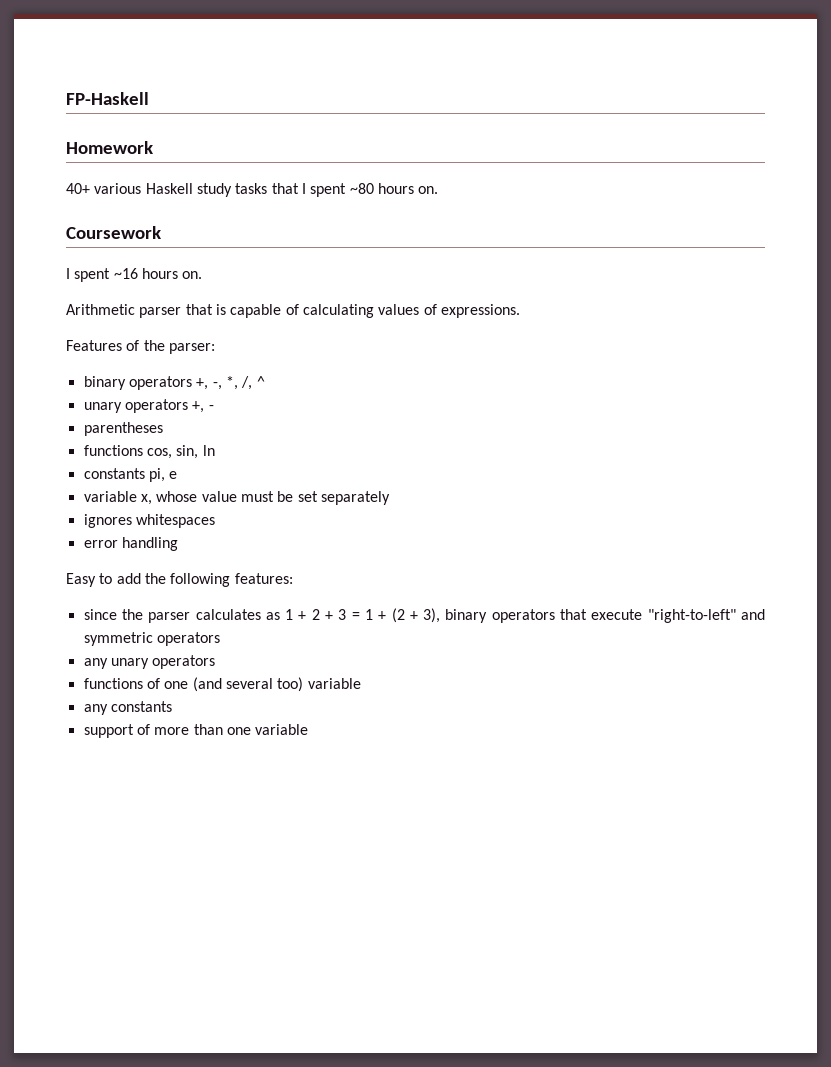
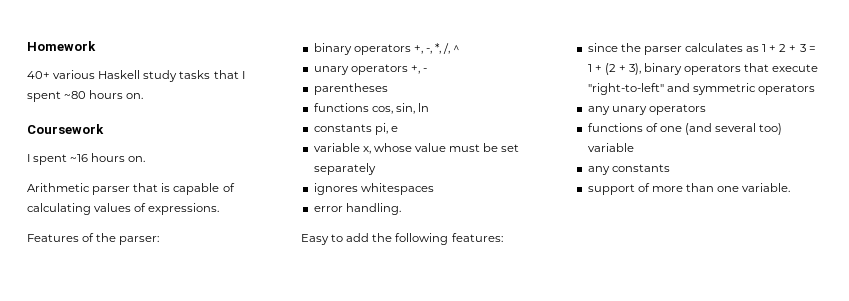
- FP-Haskell
- error handling
+ error handling.
- support of more than one variable
+ support of more than one variable.

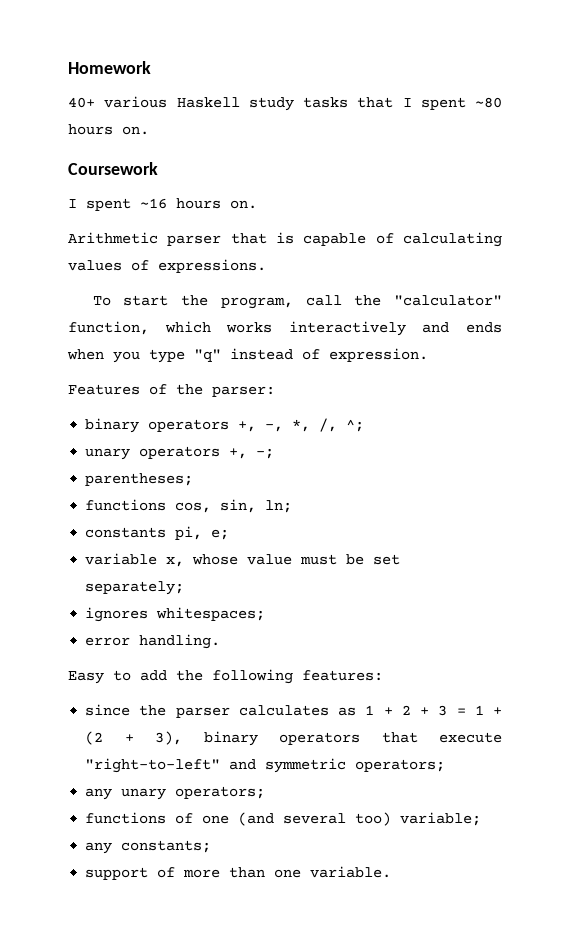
+ To start the program, call the "calculator" function, which works interactively and ends when you type "q" instead of expression.
- binary operators +, -, *, /, ^
+ binary operators +, -, *, /, ^;
- unary operators +, -
- parentheses
+ unary operators +, -;
+ parentheses;
- functions cos, sin, ln
+ functions cos, sin, ln;
- constants pi, e
+ constants pi, e;
- variable x, whose value must be set separately
+ variable x, whose value must be set separately;
- ignores whitespaces
+ ignores whitespaces;
- since the parser calculates as 1 + 2 + 3 = 1 + (2 + 3), binary operators that execute "right-to-left" and symmetric operators
+ since the parser calculates as 1 + 2 + 3 = 1 + (2 + 3), binary operators that execute "right-to-left" and symmetric operators;
- any unary operators
+ any unary operators;
- functions of one (and several too) variable
- any constants
+ functions of one (and several too) variable;
+ any constants;

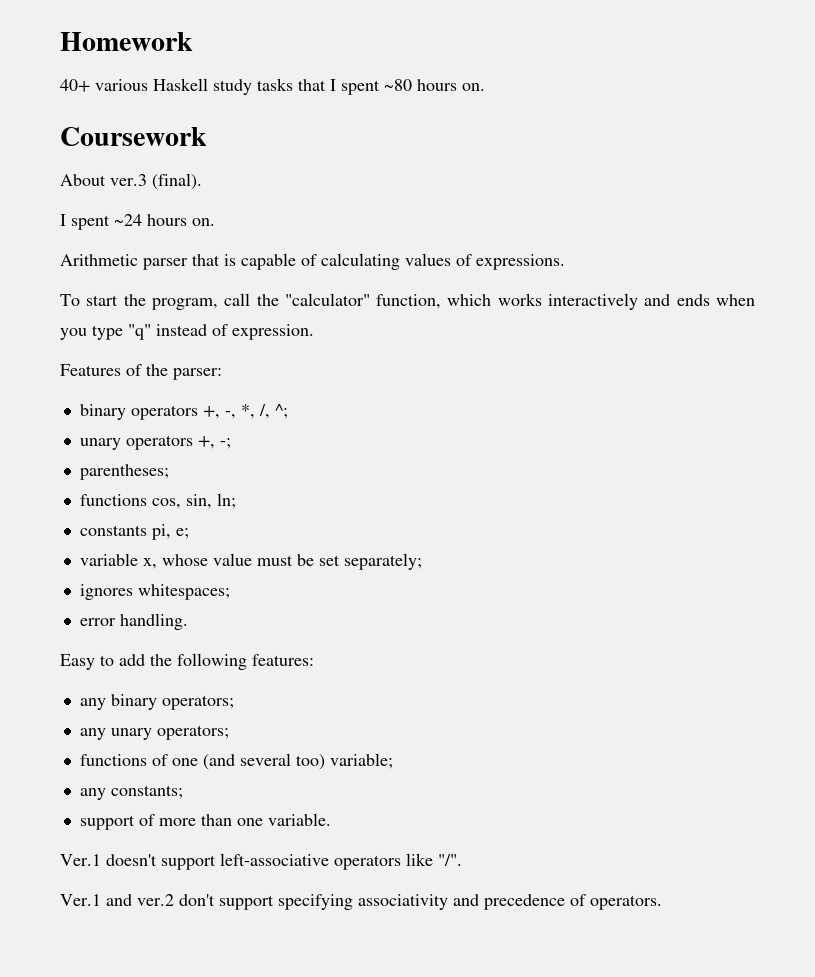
- I spent ~16 hours on.
+ About ver.3 (final).
+ I spent ~24 hours on.
- since the parser calculates as 1 + 2 + 3 = 1 + (2 + 3), binary operators that execute "right-to-left" and symmetric operators;
+ any binary operators;
+ Ver.1 doesn't support left-associative operators like "/".
+ Ver.1 and ver.2 don't support specifying associativity and precedence of operators.

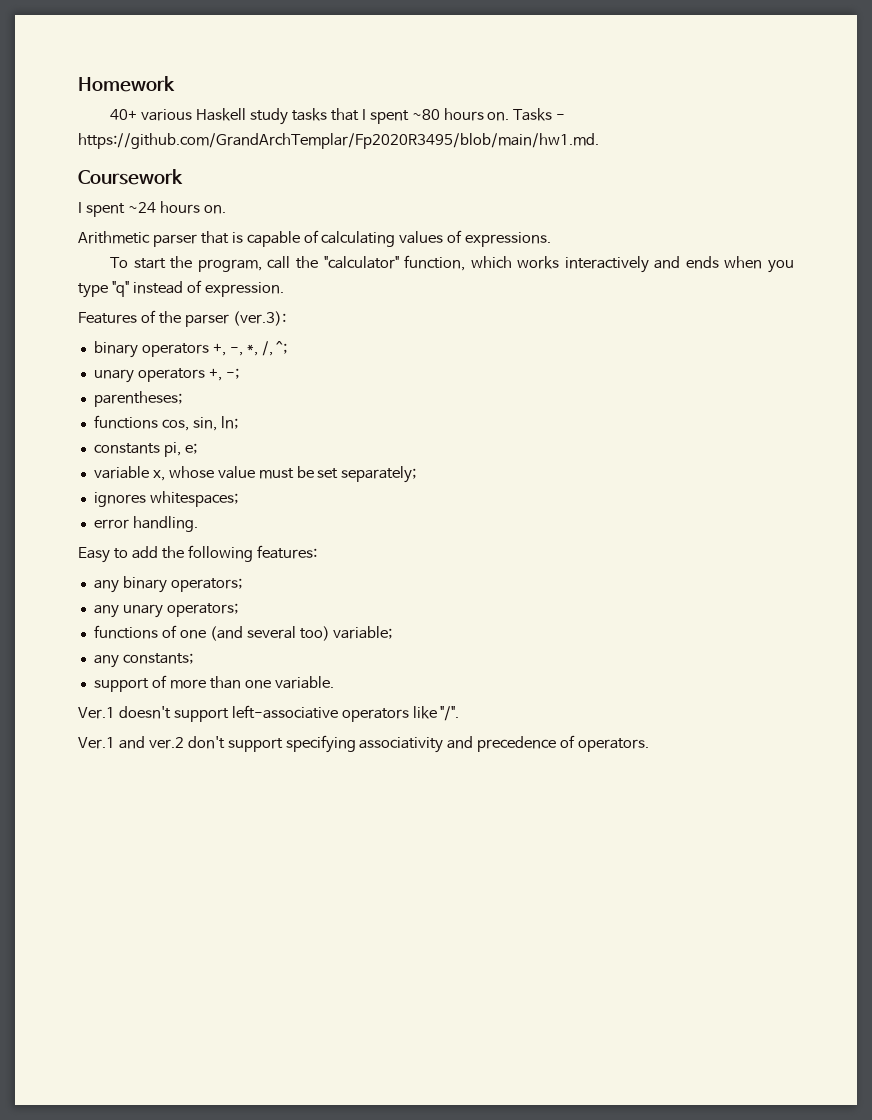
- 40+ various Haskell study tasks that I spent ~80 hours on.
+ 40+ various Haskell study tasks that I spent ~80 hours on. Tasks - https://github.com/GrandArchTemplar/Fp2020R3495/blob/main/hw1.md.
  Coursework
- About ver.3 (final).
- Features of the parser:
+ Features of the parser (ver.3):

